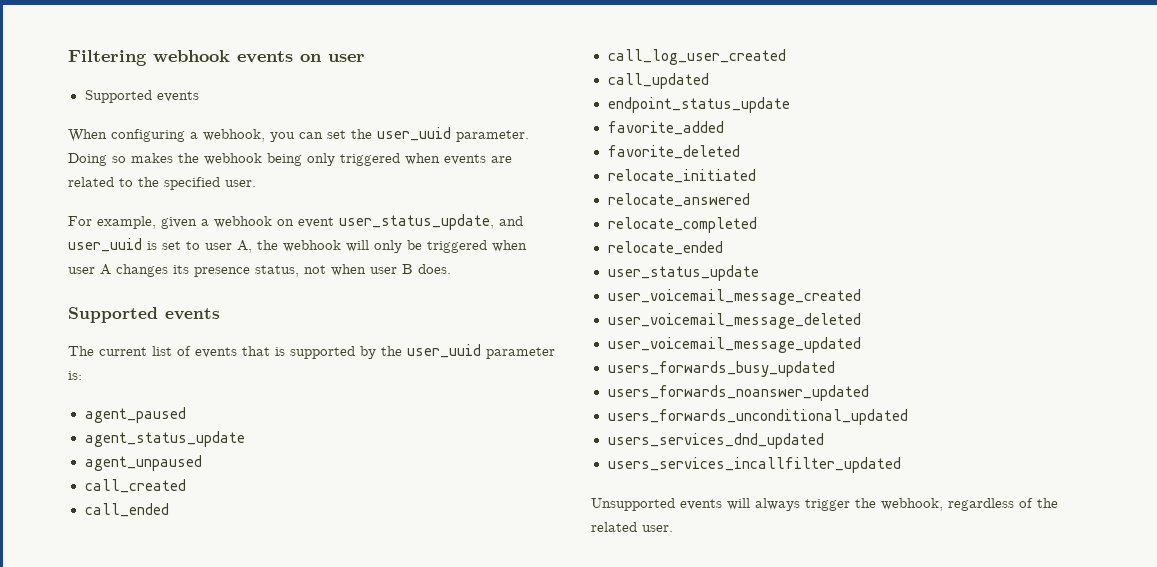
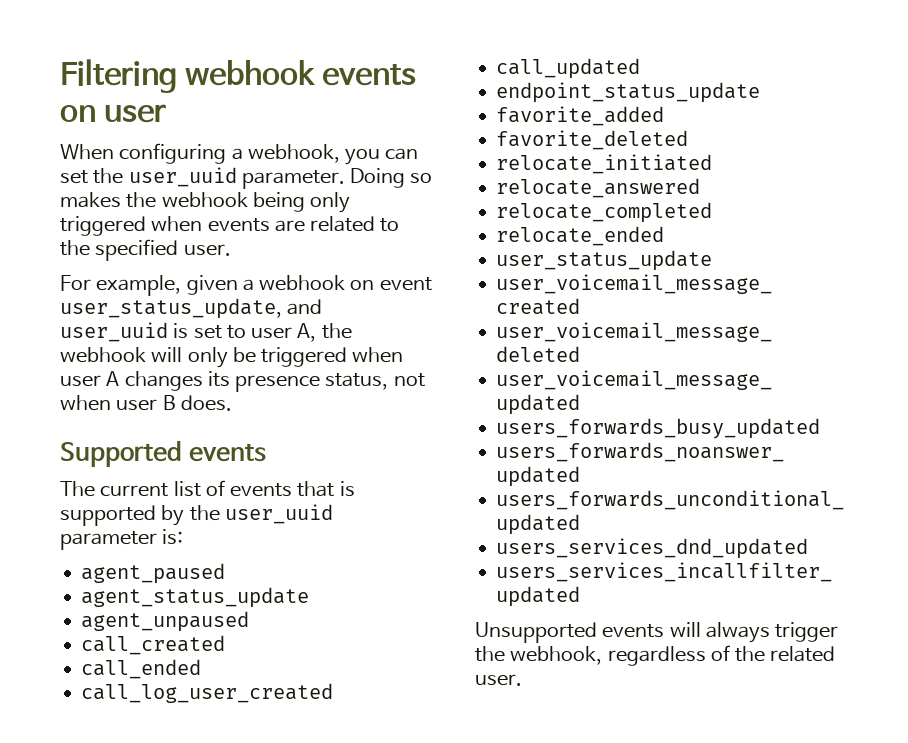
  Filtering webhook events on user
- Supported events

